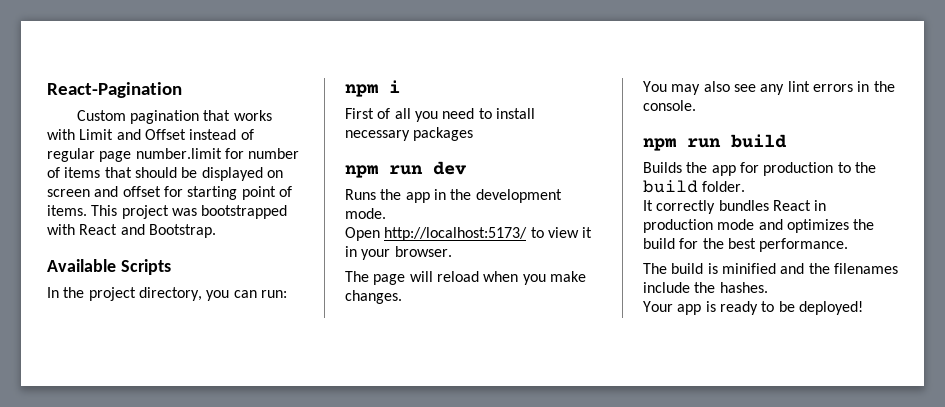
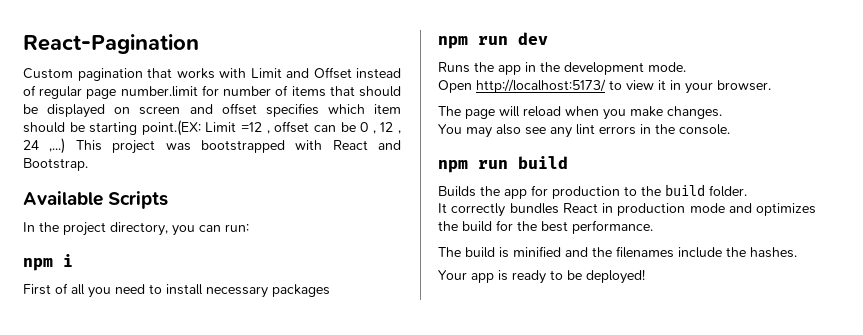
- Custom pagination that works with Limit and Offset instead of regular page number.limit for number of items that should be displayed on screen and offset for starting point of items.
+ Custom pagination that works with Limit and Offset instead of regular page number.limit for number of items that should be displayed on screen and offset specifies which item should be starting point.(EX: Limit =12 , offset can be 0 , 12 , 24 ,...)

